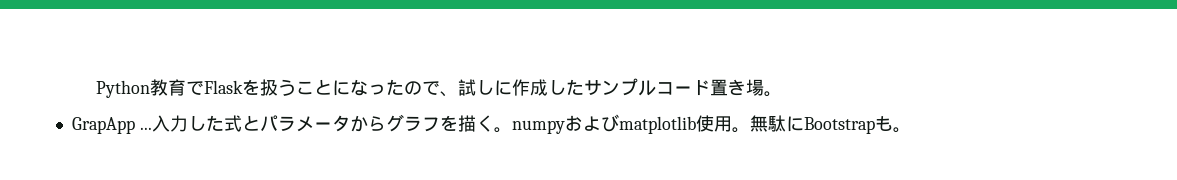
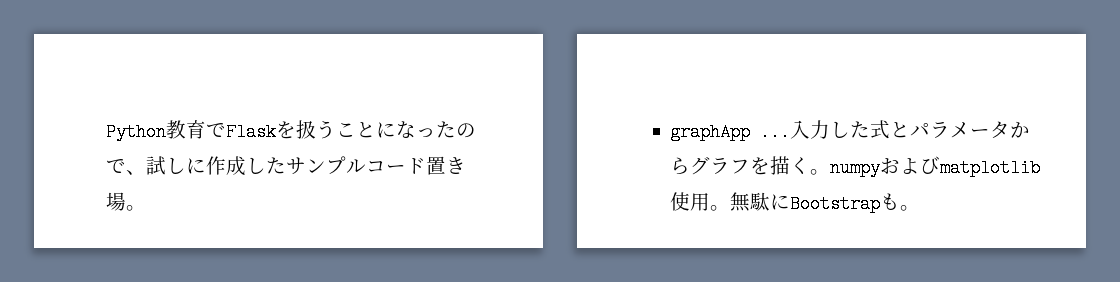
- GrapApp ...
+ graphApp ...

